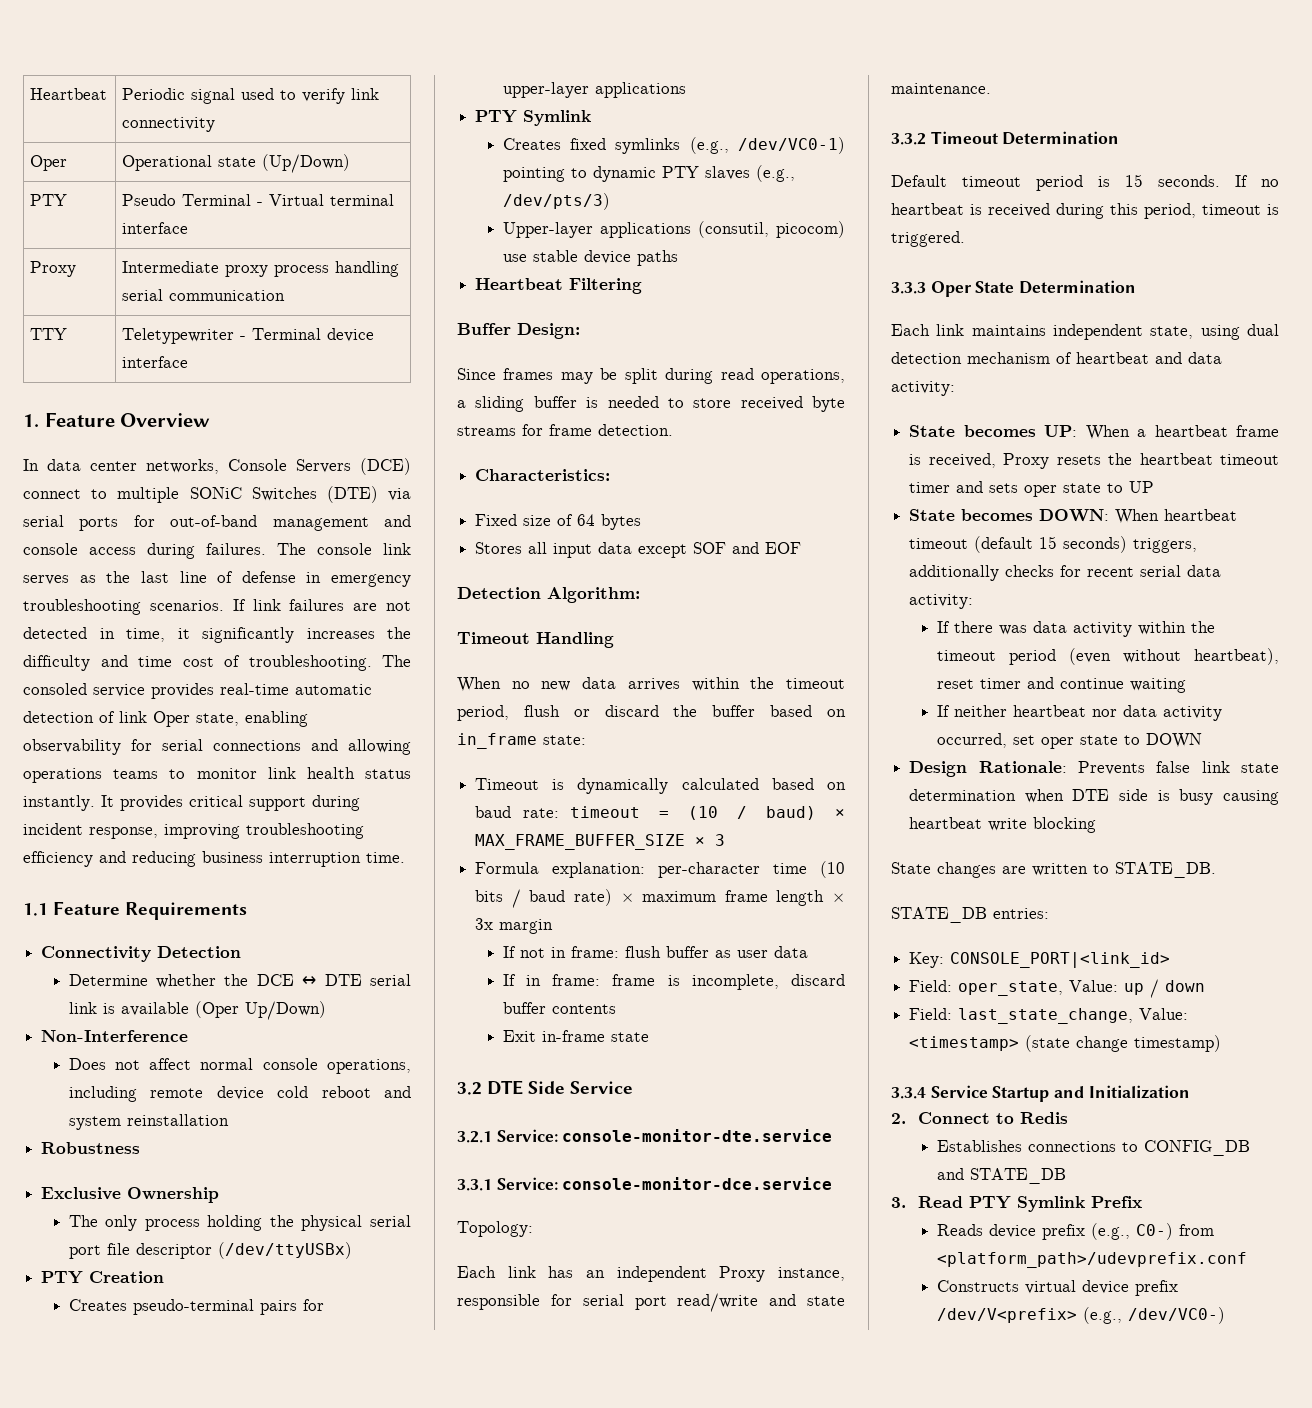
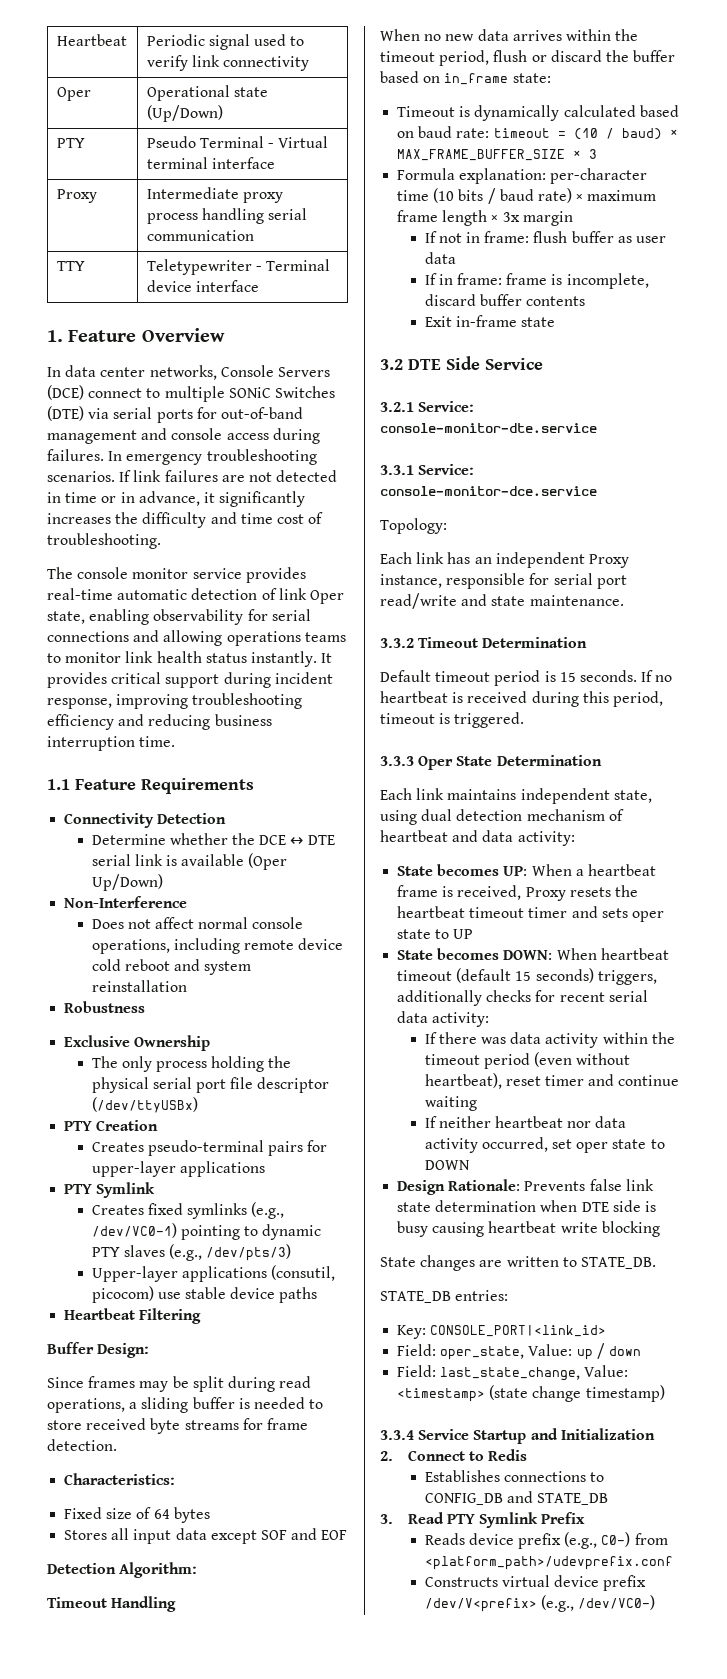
- The console link serves as the last line of defense in emergency troubleshooting scenarios.
+ In emergency troubleshooting scenarios.
- If link failures are not detected in time, it significantly increases the difficulty and time cost of troubleshooting. The consoled service provides real-time automatic detection of link Oper state, enabling observability for serial connections and allowing operations teams to monitor link health status instantly.
+ If link failures are not detected in time or in advance, it significantly increases the difficulty and time cost of troubleshooting.
+ The console monitor service provides real-time automatic detection of link Oper state, enabling observability for serial connections and allowing operations teams to monitor link health status instantly.

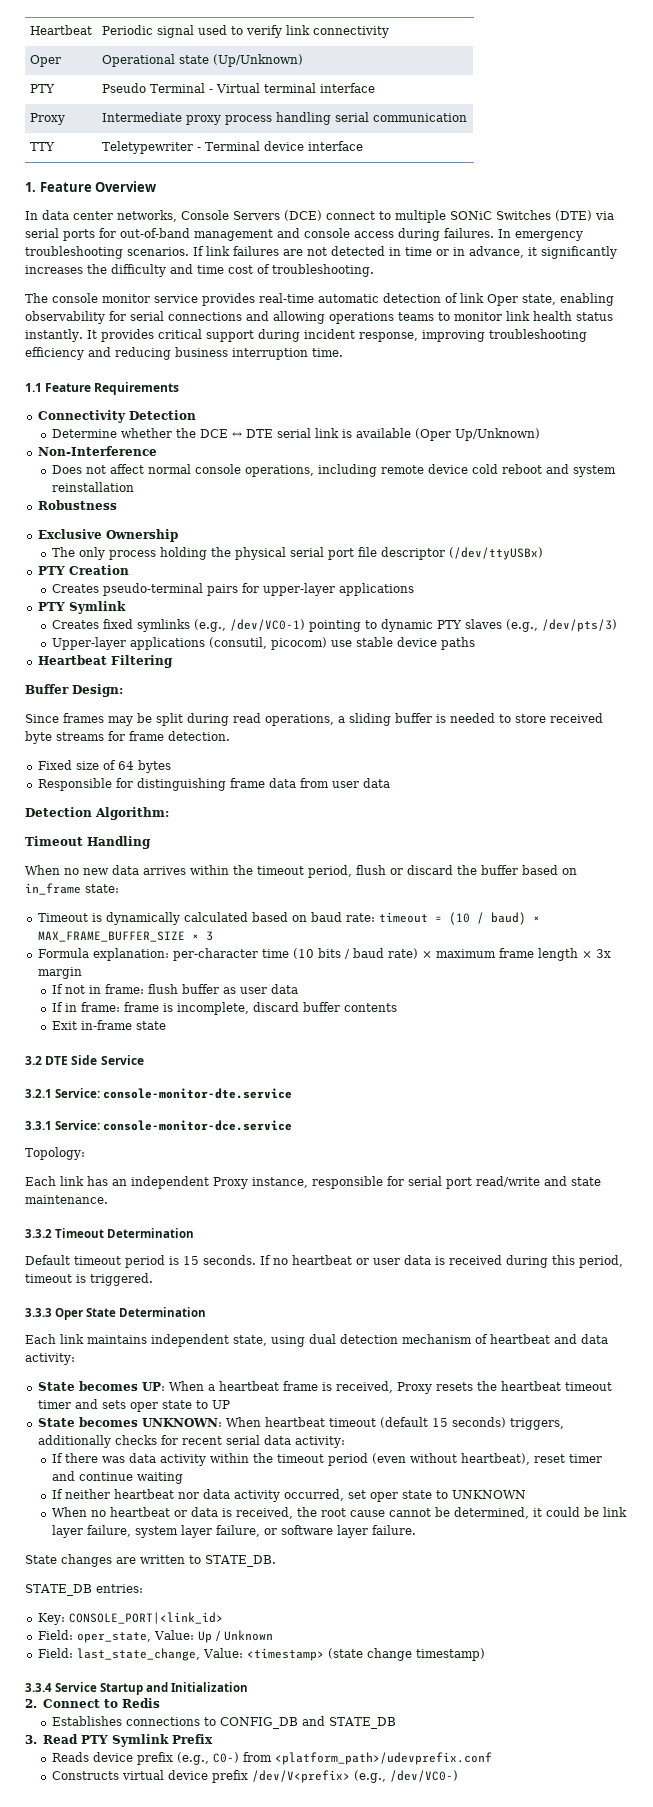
- Oper | Operational state (Up/Down)
+ Oper | Operational state (Up/Unknown)
- Determine whether the DCE ↔ DTE serial link is available (Oper Up/Down)
+ Determine whether the DCE ↔ DTE serial link is available (Oper Up/Unknown)
- Characteristics:
- Stores all input data except SOF and EOF
+ Responsible for distinguishing frame data from user data
- If no heartbeat is received during this period, timeout is triggered.
+ If no heartbeat or user data is received during this period, timeout is triggered.
- State becomes DOWN: When heartbeat timeout (default 15 seconds) triggers, additionally checks for recent serial data activity:
+ State becomes UNKNOWN: When heartbeat timeout (default 15 seconds) triggers, additionally checks for recent serial data activity:
- If neither heartbeat nor data activity occurred, set oper state to DOWN
- Design Rationale: Prevents false link state determination when DTE side is busy causing heartbeat write blocking
+ If neither heartbeat nor data activity occurred, set oper state to UNKNOWN
+ When no heartbeat or data is received, the root cause cannot be determined, it could be link layer failure, system layer failure, or software layer failure.
- Field: oper_state, Value: up / down
+ Field: oper_state, Value: Up / Unknown

